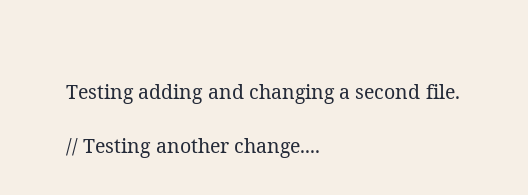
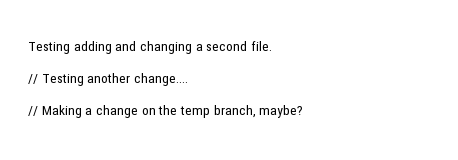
+ // Making a change on the temp branch, maybe?

